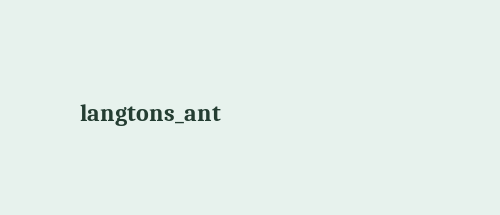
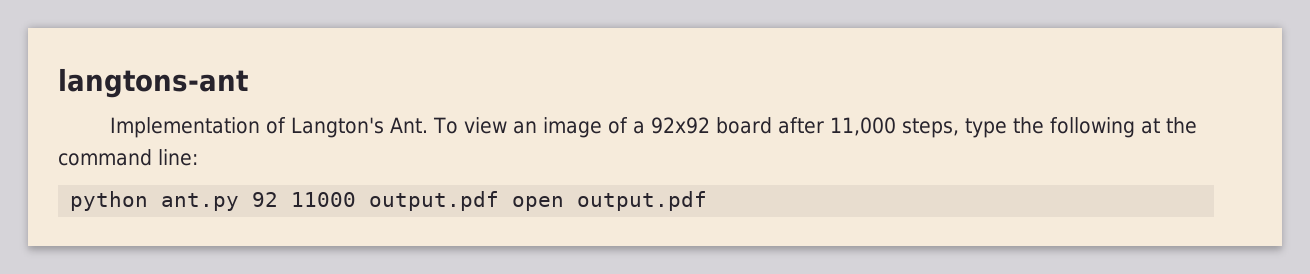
- langtons_ant
+ langtons-ant
+ Implementation of Langton's Ant. To view an image of a 92x92 board after 11,000 steps, type the following at the command line:
+ python ant.py 92 11000 output.pdf open output.pdf

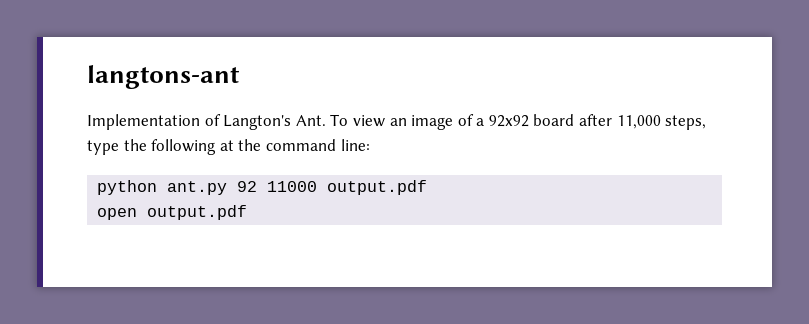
- python ant.py 92 11000 output.pdf open output.pdf
+ python ant.py 92 11000 output.pdf
+ open output.pdf

